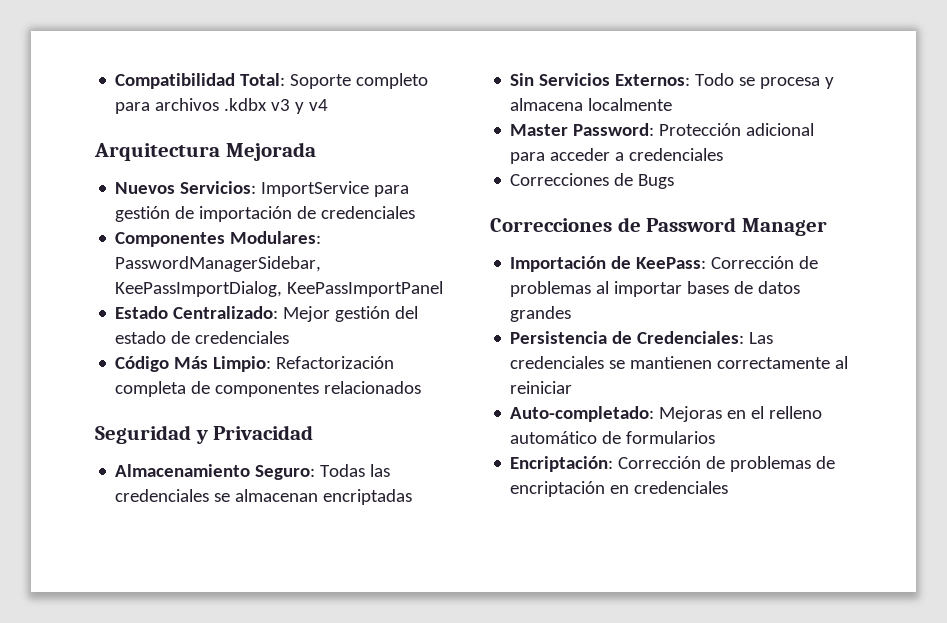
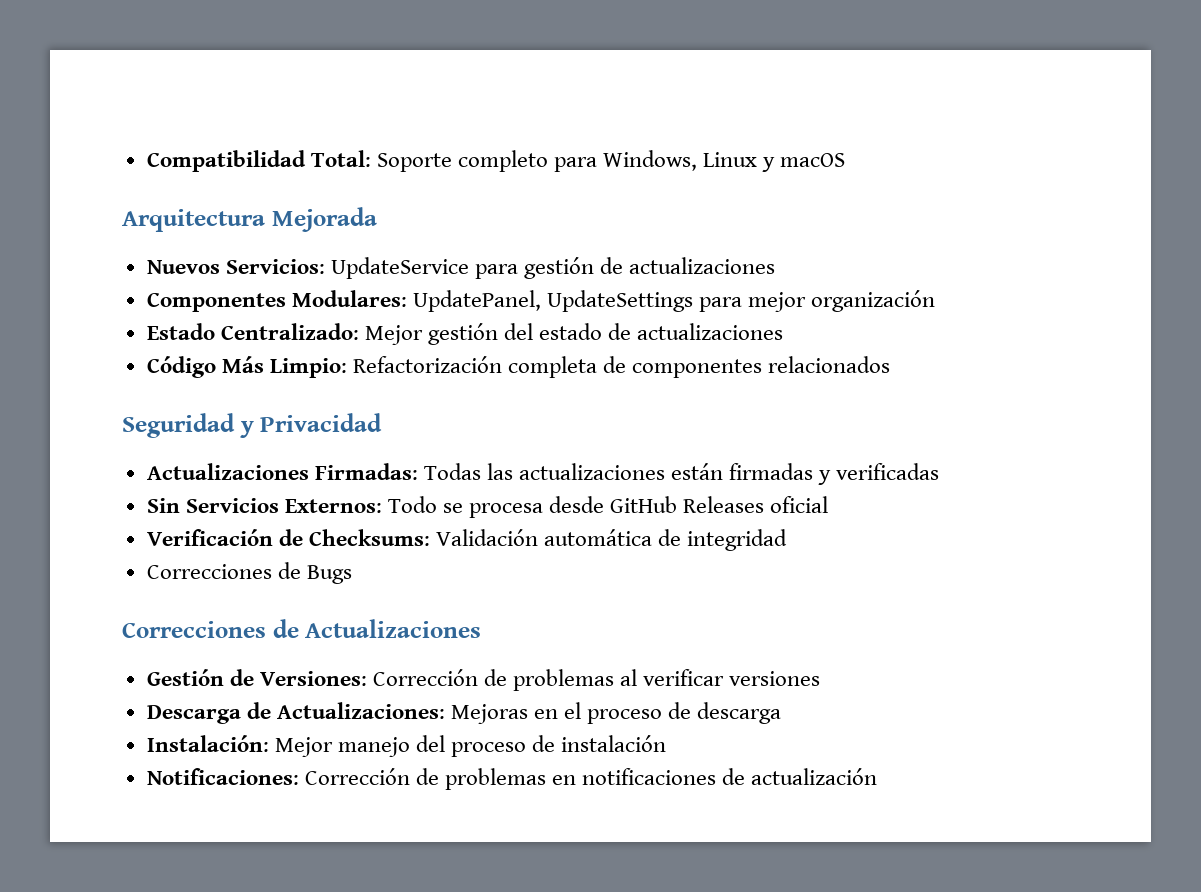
- Compatibilidad Total: Soporte completo para archivos .kdbx v3 y v4
+ Compatibilidad Total: Soporte completo para Windows, Linux y macOS
- Nuevos Servicios: ImportService para gestión de importación de credenciales
+ Nuevos Servicios: UpdateService para gestión de actualizaciones
- Componentes Modulares: PasswordManagerSidebar, KeePassImportDialog, KeePassImportPanel
+ Componentes Modulares: UpdatePanel, UpdateSettings para mejor organización
- Estado Centralizado: Mejor gestión del estado de credenciales
+ Estado Centralizado: Mejor gestión del estado de actualizaciones
- Almacenamiento Seguro: Todas las credenciales se almacenan encriptadas
+ Actualizaciones Firmadas: Todas las actualizaciones están firmadas y verificadas
- Sin Servicios Externos: Todo se procesa y almacena localmente
- Master Password: Protección adicional para acceder a credenciales
+ Sin Servicios Externos: Todo se procesa desde GitHub Releases oficial
+ Verificación de Checksums: Validación automática de integridad
- Correcciones de Password Manager
- Importación de KeePass: Corrección de problemas al importar bases de datos grandes
- Persistencia de Credenciales: Las credenciales se mantienen correctamente al reiniciar
- Auto-completado: Mejoras en el relleno automático de formularios
- Encriptación: Corrección de problemas de encriptación en credenciales
+ Correcciones de Actualizaciones
+ Gestión de Versiones: Corrección de problemas al verificar versiones
+ Descarga de Actualizaciones: Mejoras en el proceso de descarga
+ Instalación: Mejor manejo del proceso de instalación
+ Notificaciones: Corrección de problemas en notificaciones de actualización

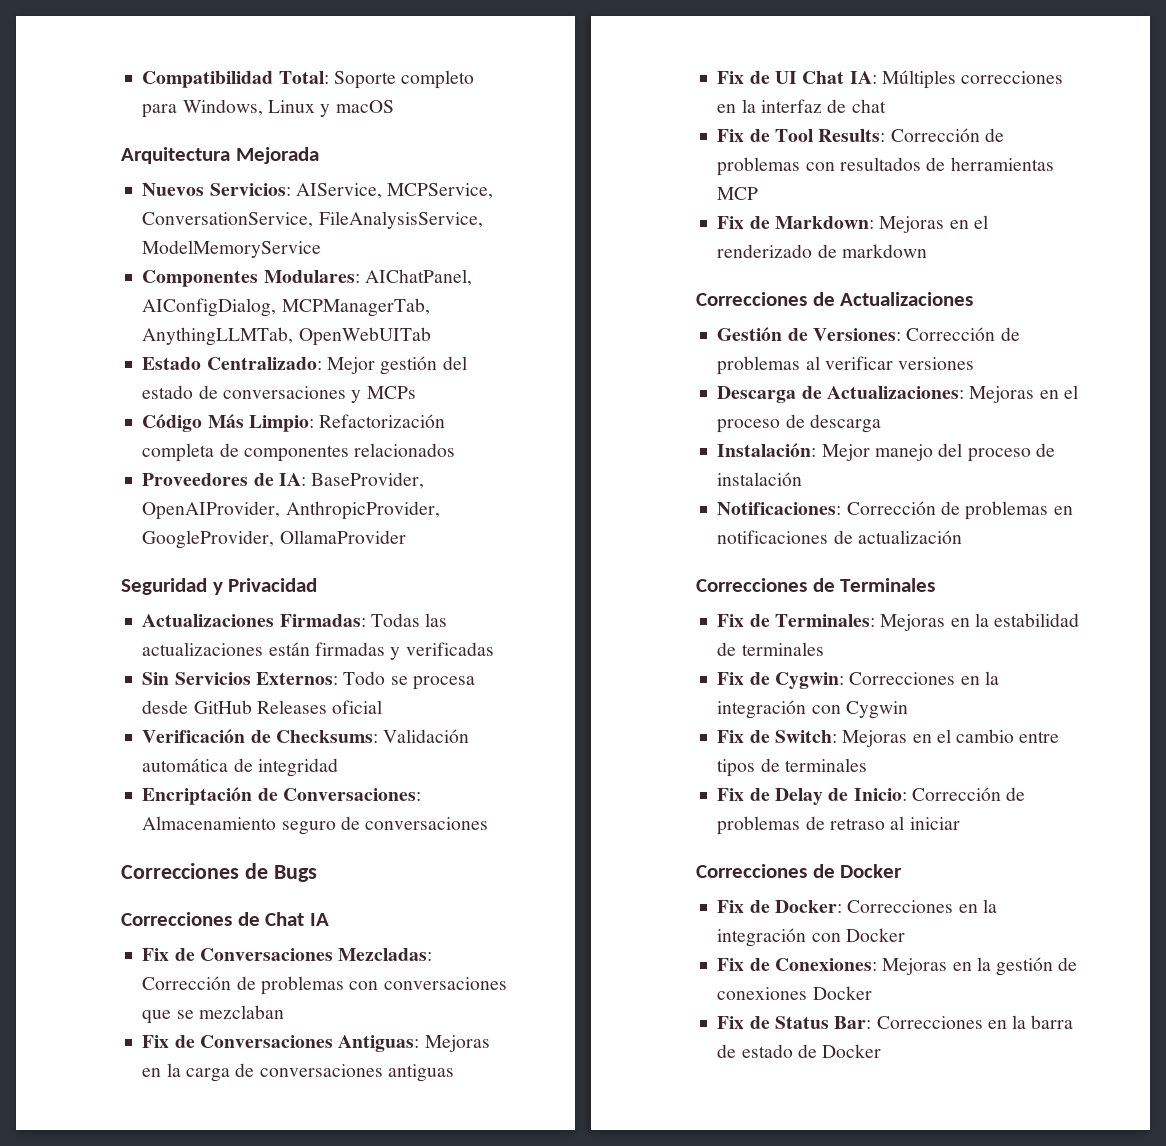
- Nuevos Servicios: UpdateService para gestión de actualizaciones
- Componentes Modulares: UpdatePanel, UpdateSettings para mejor organización
+ Nuevos Servicios: AIService, MCPService, ConversationService, FileAnalysisService, ModelMemoryService
+ Componentes Modulares: AIChatPanel, AIConfigDialog, MCPManagerTab, AnythingLLMTab, OpenWebUITab
- Estado Centralizado: Mejor gestión del estado de actualizaciones
+ Estado Centralizado: Mejor gestión del estado de conversaciones y MCPs
+ Proveedores de IA: BaseProvider, OpenAIProvider, AnthropicProvider, GoogleProvider, OllamaProvider
+ Encriptación de Conversaciones: Almacenamiento seguro de conversaciones
  Correcciones de Bugs
+ Correcciones de Chat IA
+ Fix de Conversaciones Mezcladas: Corrección de problemas con conversaciones que se mezclaban
+ Fix de Conversaciones Antiguas: Mejoras en la carga de conversaciones antiguas
+ Fix de UI Chat IA: Múltiples correcciones en la interfaz de chat
+ Fix de Tool Results: Corrección de problemas con resultados de herramientas MCP
+ Fix de Markdown: Mejoras en el renderizado de markdown
+ Correcciones de Terminales
+ Fix de Terminales: Mejoras en la estabilidad de terminales
+ Fix de Cygwin: Correcciones en la integración con Cygwin
+ Fix de Switch: Mejoras en el cambio entre tipos de terminales
+ Fix de Delay de Inicio: Corrección de problemas de retraso al iniciar
+ Correcciones de Docker
+ Fix de Docker: Correcciones en la integración con Docker
+ Fix de Conexiones: Mejoras en la gestión de conexiones Docker
+ Fix de Status Bar: Correcciones en la barra de estado de Docker

